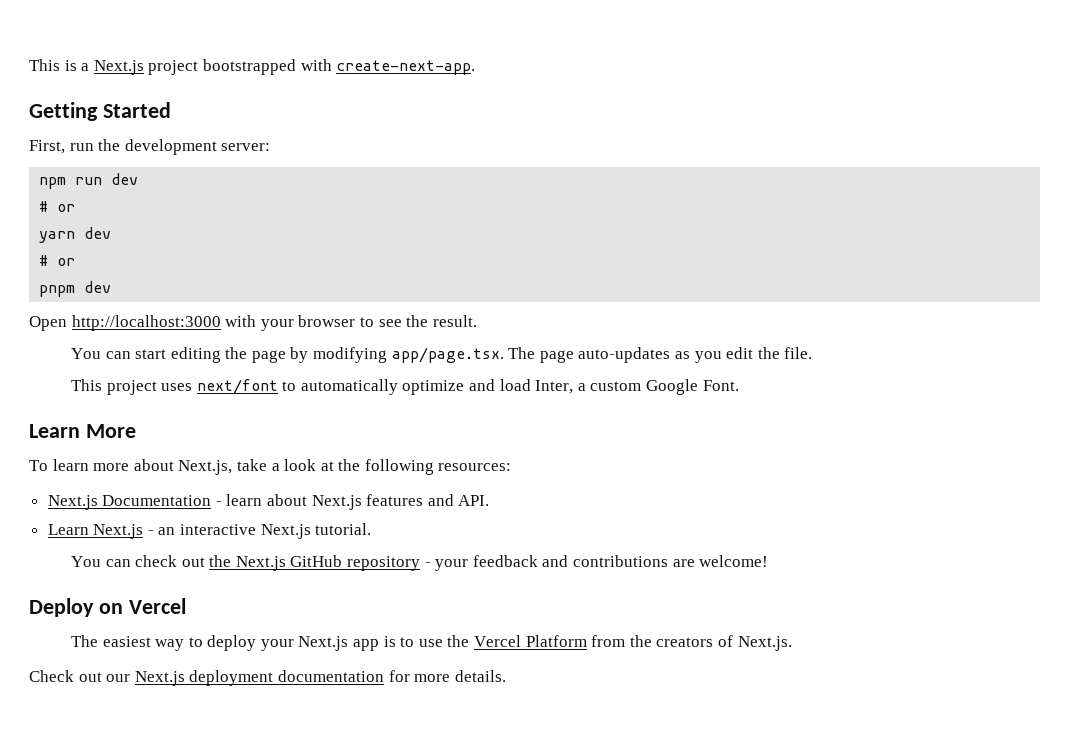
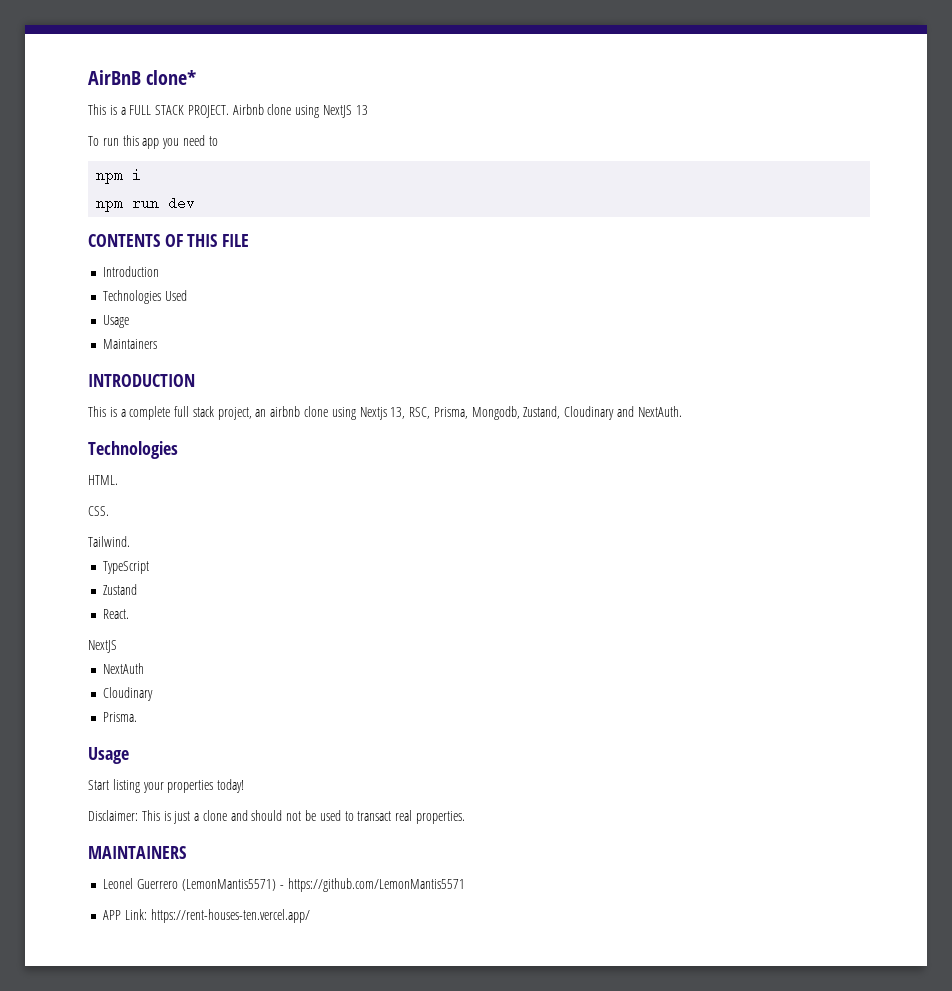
- This is a Next.js project bootstrapped with create-next-app.
- Getting Started
- First, run the development server:
+ AirBnB clone*
+ This is a FULL STACK PROJECT. Airbnb clone using NextJS 13
+ To run this app you need to
+ npm i
  npm run dev
- # or
- yarn dev
- # or
- pnpm dev
- Open http://localhost:3000 with your browser to see the result.
- You can start editing the page by modifying app/page.tsx. The page auto-updates as you edit the file.
- This project uses next/font to automatically optimize and load Inter, a custom Google Font.
- Learn More
- To learn more about Next.js, take a look at the following resources:
- Next.js Documentation - learn about Next.js features and API.
- Learn Next.js - an interactive Next.js tutorial.
- You can check out the Next.js GitHub repository - your feedback and contributions are welcome!
- Deploy on Vercel
- The easiest way to deploy your Next.js app is to use the Vercel Platform from the creators of Next.js.
- Check out our Next.js deployment documentation for more details.
+ CONTENTS OF THIS FILE
+ Introduction
+ Technologies Used
+ Usage
+ Maintainers
+ INTRODUCTION
+ This is a complete full stack project, an airbnb clone using Nextjs 13, RSC, Prisma, Mongodb, Zustand, Cloudinary and NextAuth.
+ Technologies
+ HTML.
+ CSS.
+ Tailwind.
+ TypeScript
+ Zustand
+ React.
+ NextJS
+ NextAuth
+ Cloudinary
+ Prisma.
+ Usage
+ Start listing your properties today!
+ Disclaimer: This is just a clone and should not be used to transact real properties.
+ MAINTAINERS
+ Leonel Guerrero (LemonMantis5571) - https://github.com/LemonMantis5571
+ APP Link: https://rent-houses-ten.vercel.app/

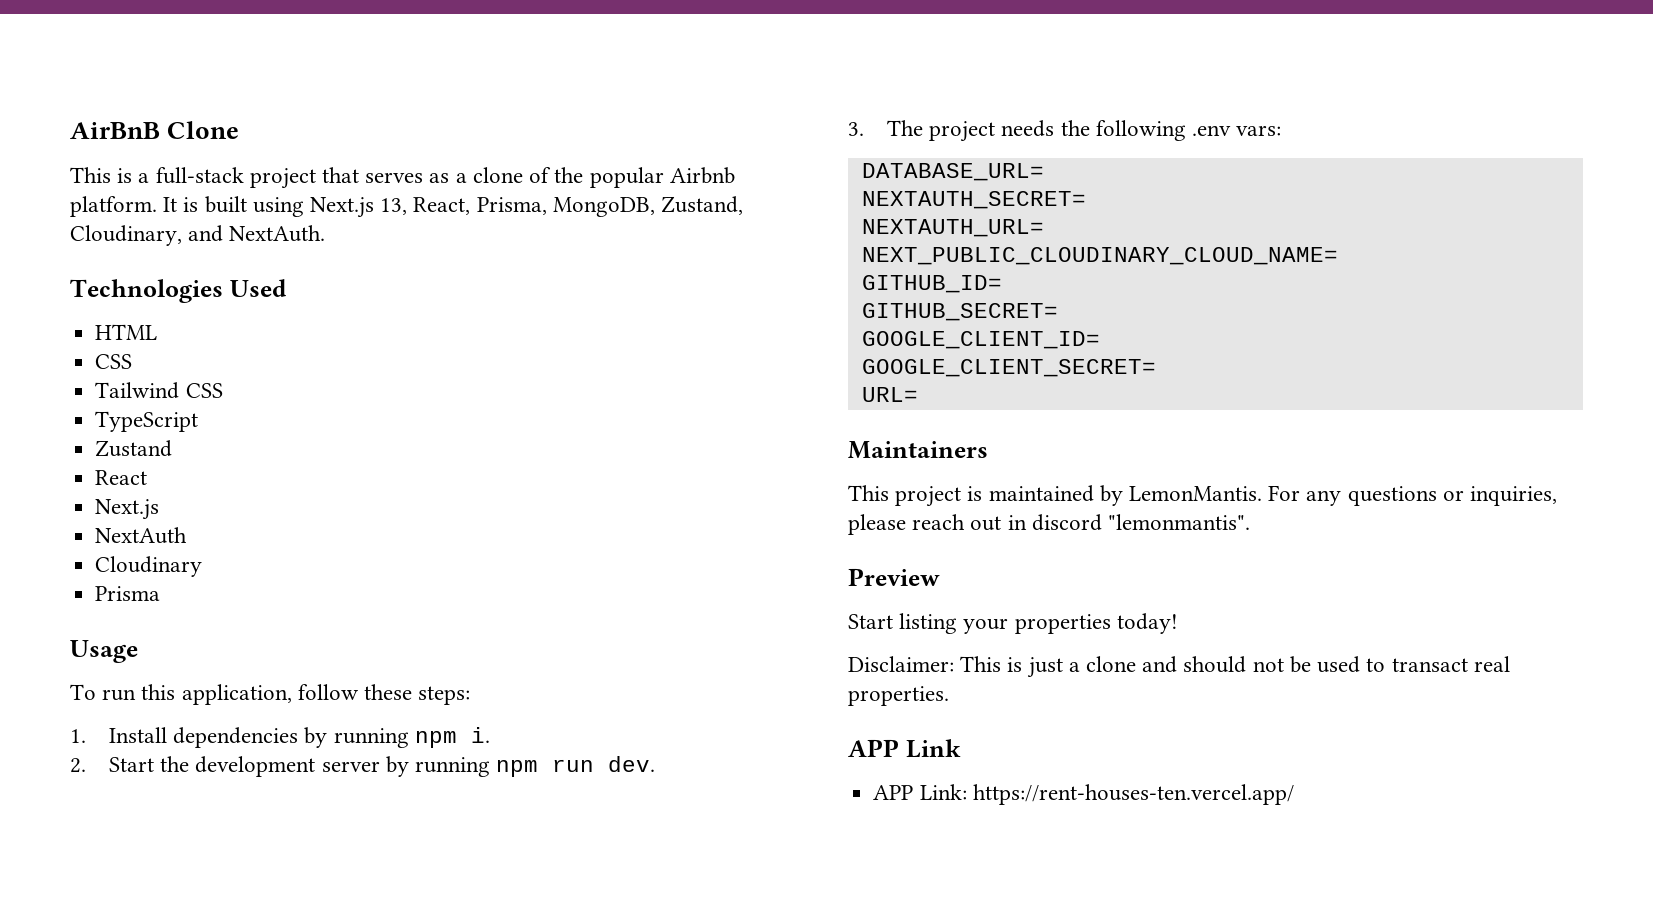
- AirBnB clone*
- This is a FULL STACK PROJECT. Airbnb clone using NextJS 13
- To run this app you need to
- npm i
- npm run dev
- CONTENTS OF THIS FILE
- Introduction
+ AirBnB Clone
+ This is a full-stack project that serves as a clone of the popular Airbnb platform. It is built using Next.js 13, React, Prisma, MongoDB, Zustand, Cloudinary, and NextAuth.
  Technologies Used
- Usage
- Maintainers
- INTRODUCTION
- This is a complete full stack project, an airbnb clone using Nextjs 13, RSC, Prisma, Mongodb, Zustand, Cloudinary and NextAuth.
- Technologies
- HTML.
- CSS.
- Tailwind.
+ HTML
+ CSS
+ Tailwind CSS
- React.
- NextJS
+ React
+ Next.js
- Prisma.
+ Prisma
  Usage
+ To run this application, follow these steps:
+ 1. Install dependencies by running npm i.
+ 2. Start the development server by running npm run dev.
+ 3. The project needs the following .env vars:
+ DATABASE_URL=
+ NEXTAUTH_SECRET=
+ NEXTAUTH_URL=
+ NEXT_PUBLIC_CLOUDINARY_CLOUD_NAME=
+ GITHUB_ID=
+ GITHUB_SECRET=
+ GOOGLE_CLIENT_ID=
+ GOOGLE_CLIENT_SECRET=
+ URL=
+ Maintainers
+ This project is maintained by LemonMantis. For any questions or inquiries, please reach out in discord "lemonmantis".
+ Preview
- MAINTAINERS
- Leonel Guerrero (LemonMantis5571) - https://github.com/LemonMantis5571
+ APP Link

